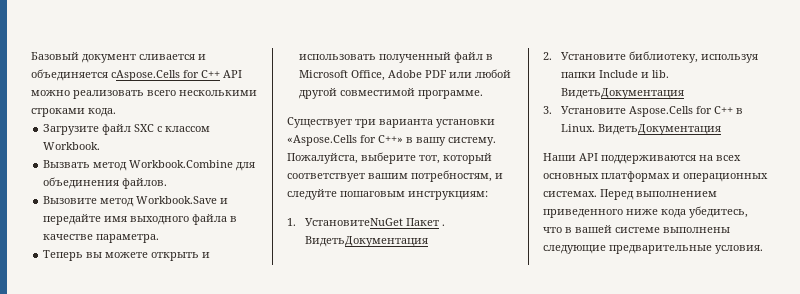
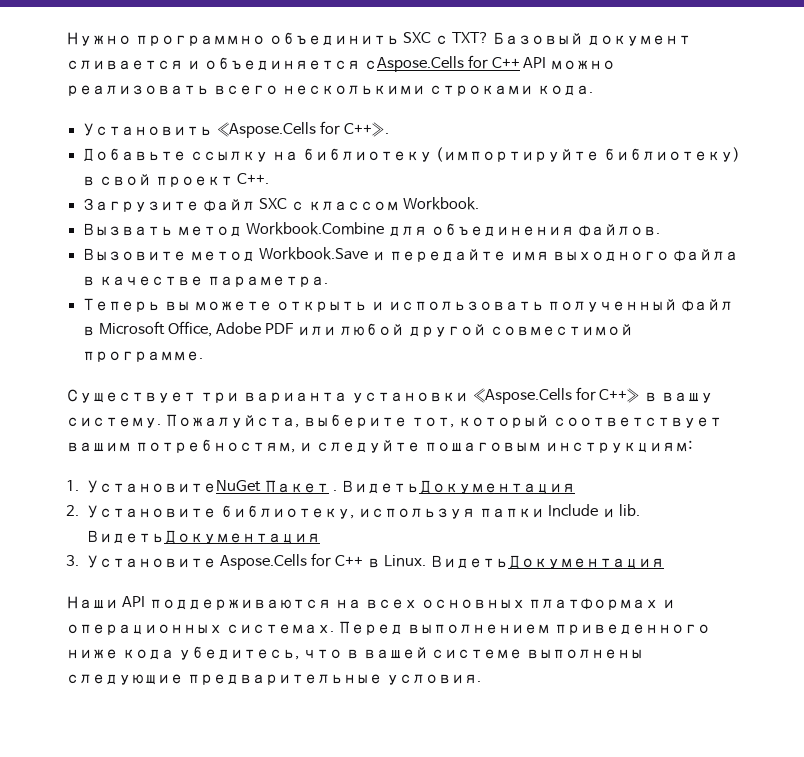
+ Нужно программно объединить SXC с TXT?
+ Установить «Aspose.Cells for C++».
+ Добавьте ссылку на библиотеку (импортируйте библиотеку) в свой проект C++.

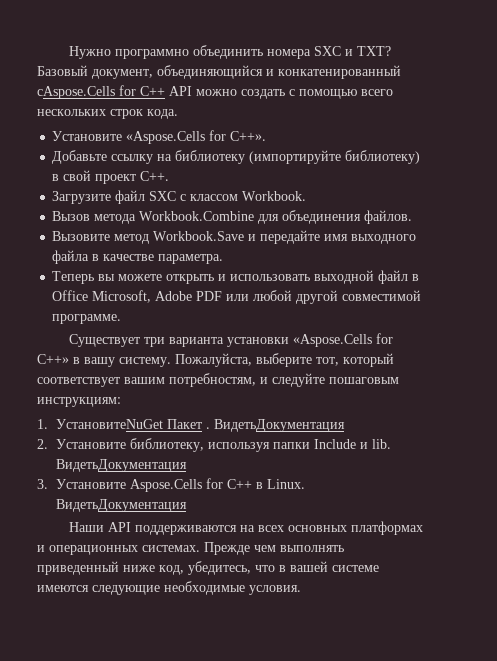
- Нужно программно объединить SXC с TXT? Базовый документ сливается и объединяется сAspose.Cells for C++ API можно реализовать всего несколькими строками кода.
+ Нужно программно объединить номера SXC и TXT? Базовый документ, объединяющийся и конкатенированный сAspose.Cells for C++ API можно создать с помощью всего нескольких строк кода.
- Установить «Aspose.Cells for C++».
+ Установите «Aspose.Cells for C++».
- Вызвать метод Workbook.Combine для объединения файлов.
+ Вызов метода Workbook.Combine для объединения файлов.
- Теперь вы можете открыть и использовать полученный файл в Microsoft Office, Adobe PDF или любой другой совместимой программе.
+ Теперь вы можете открыть и использовать выходной файл в Office Microsoft, Adobe PDF или любой другой совместимой программе.
- Перед выполнением приведенного ниже кода убедитесь, что в вашей системе выполнены следующие предварительные условия.
+ Прежде чем выполнять приведенный ниже код, убедитесь, что в вашей системе имеются следующие необходимые условия.

